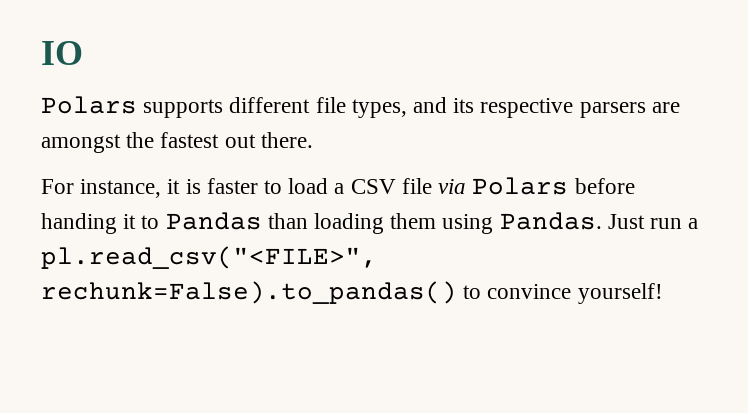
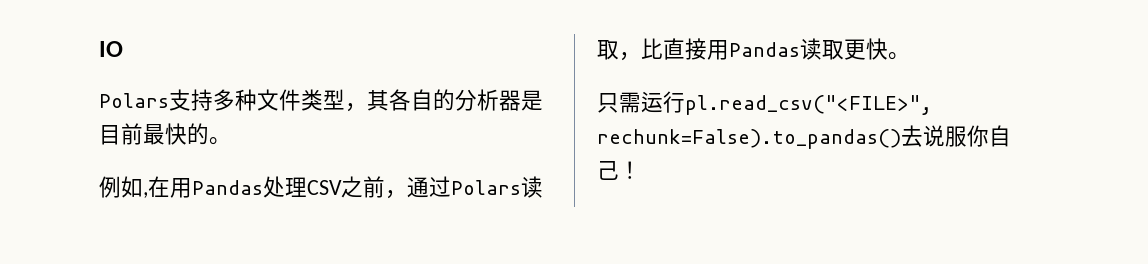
- Polars supports different file types, and its respective parsers are amongst the fastest out there.
- For instance, it is faster to load a CSV file via Polars before handing it to Pandas than loading them using Pandas. Just run a pl.read_csv("<FILE>", rechunk=False).to_pandas() to convince yourself!
+ Polars支持多种文件类型，其各自的分析器是目前最快的。
+ 例如,在用Pandas处理CSV之前，通过Polars读取，比直接用Pandas读取更快。
+ 只需运行pl.read_csv("<FILE>", rechunk=False).to_pandas()去说服你自己！

